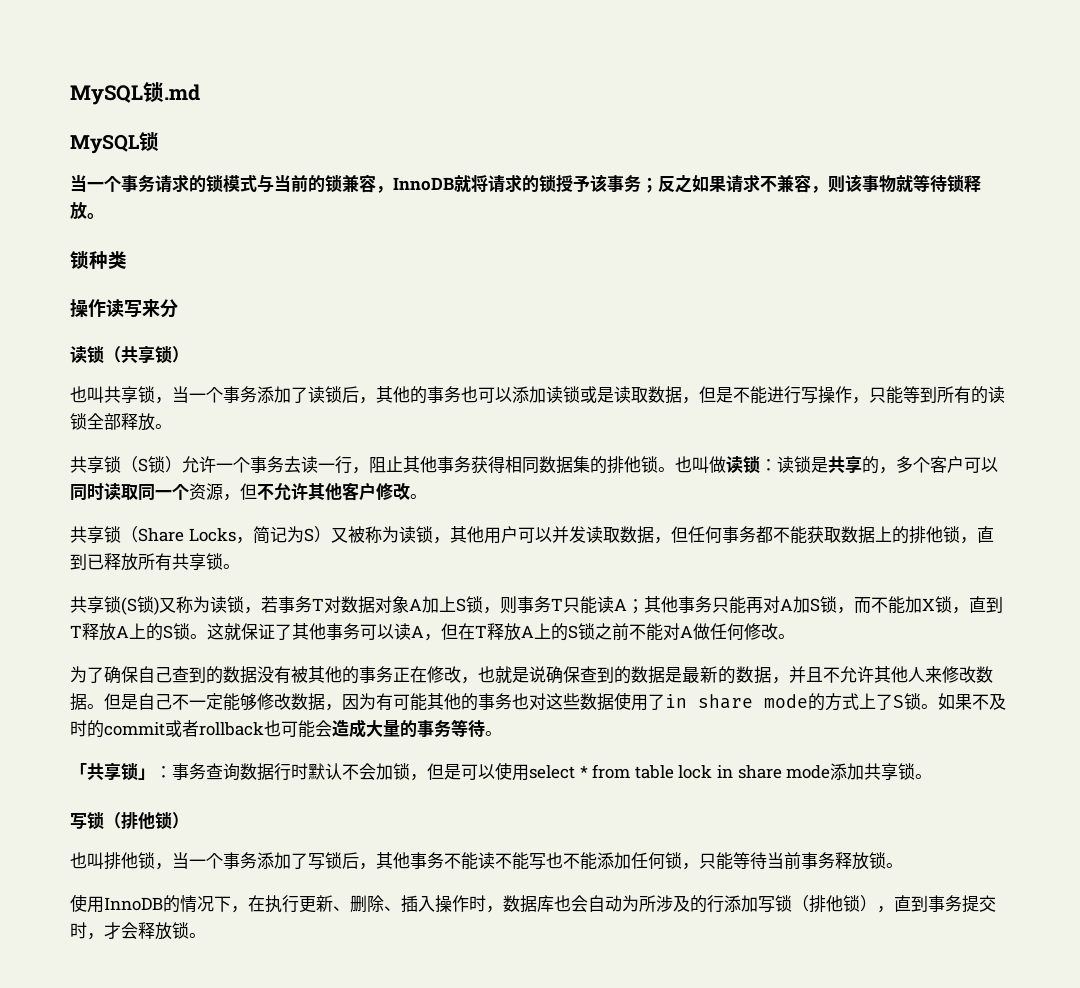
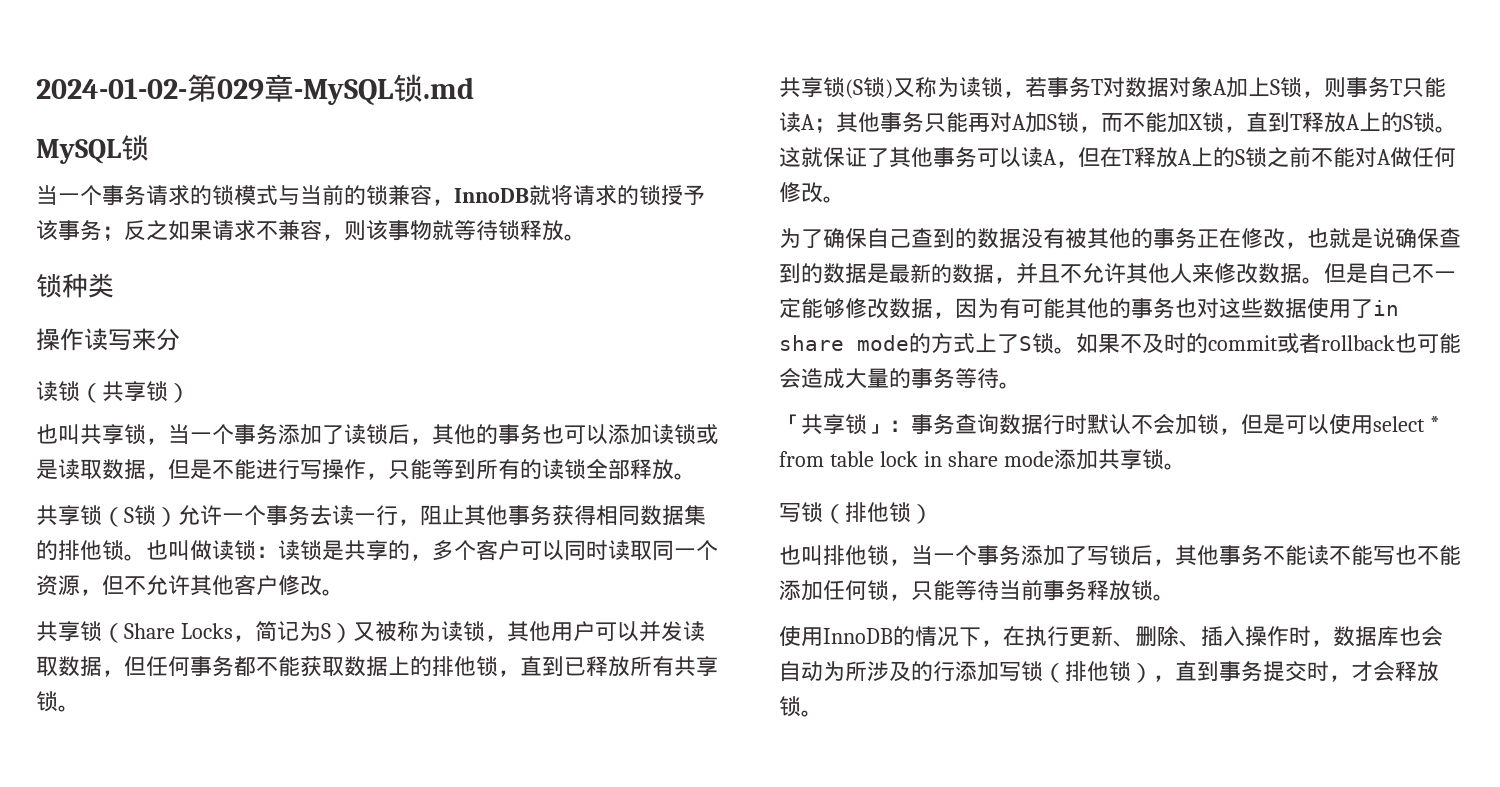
- MySQL锁.md
+ 2024-01-02-第029章-MySQL锁.md

